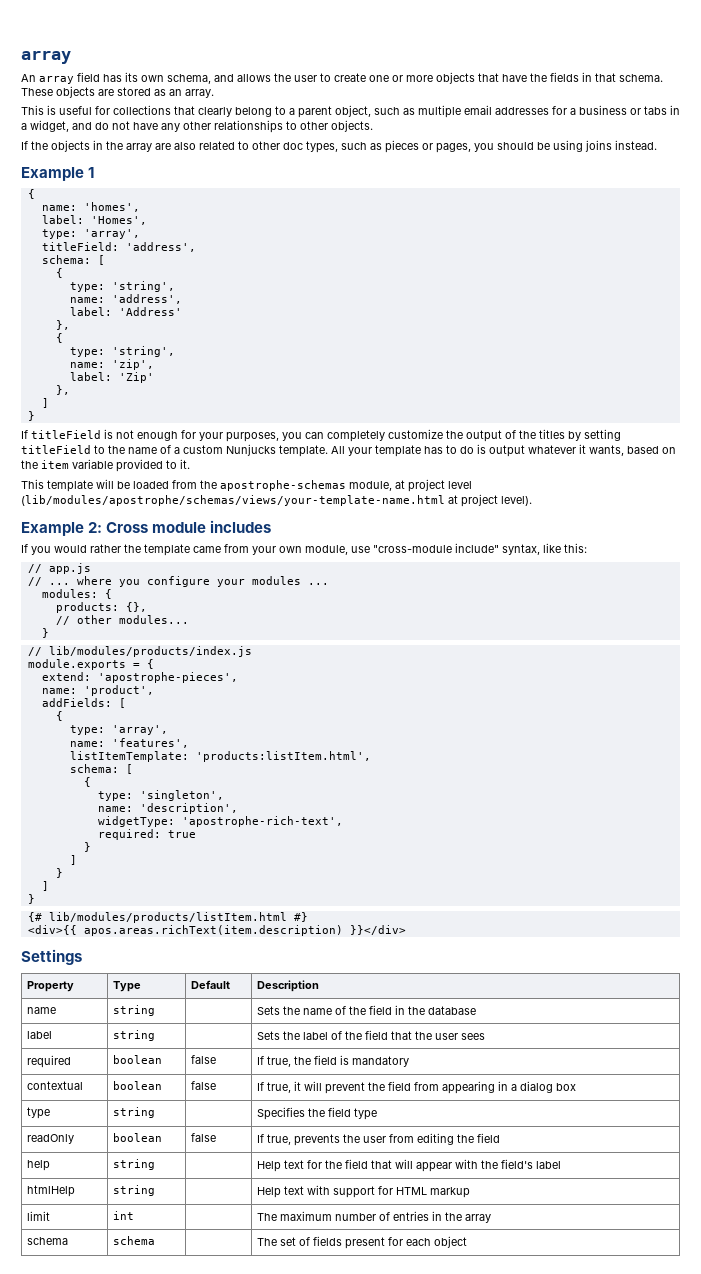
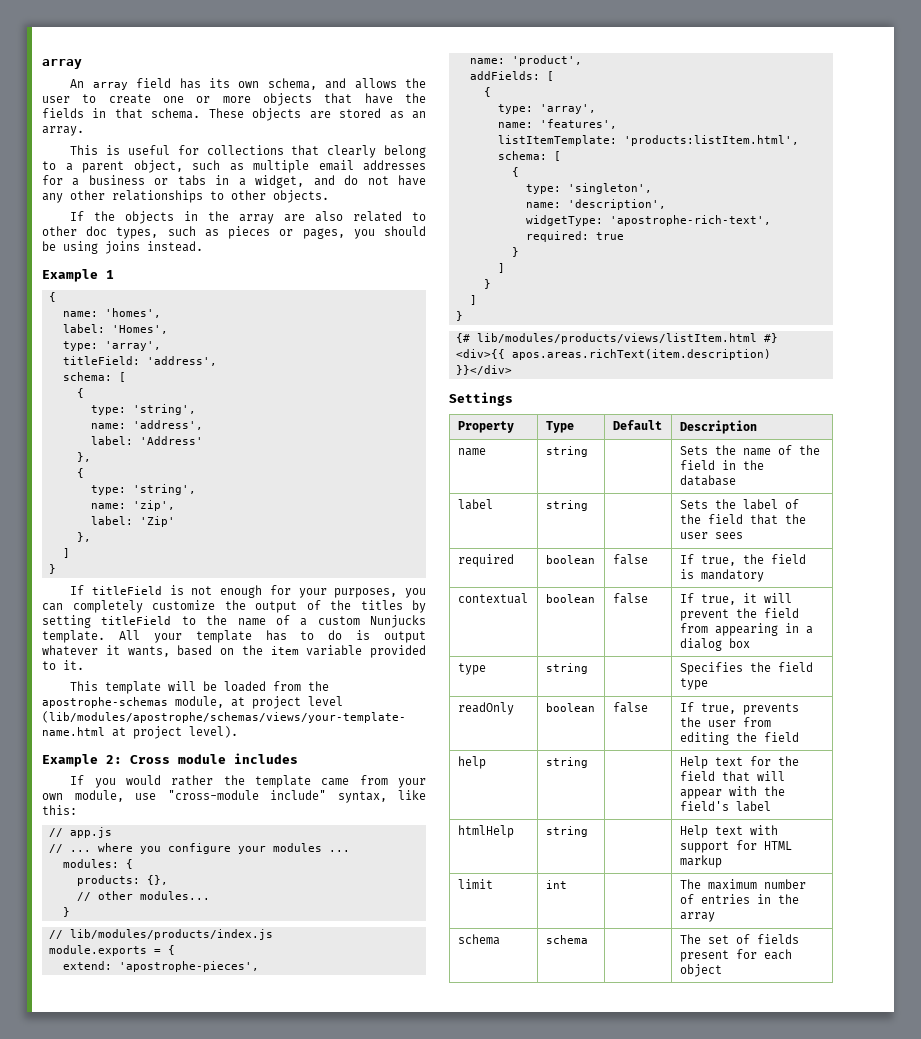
- {# lib/modules/products/listItem.html #}
+ {# lib/modules/products/views/listItem.html #}

